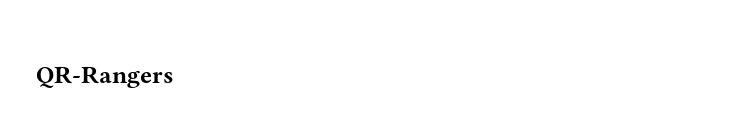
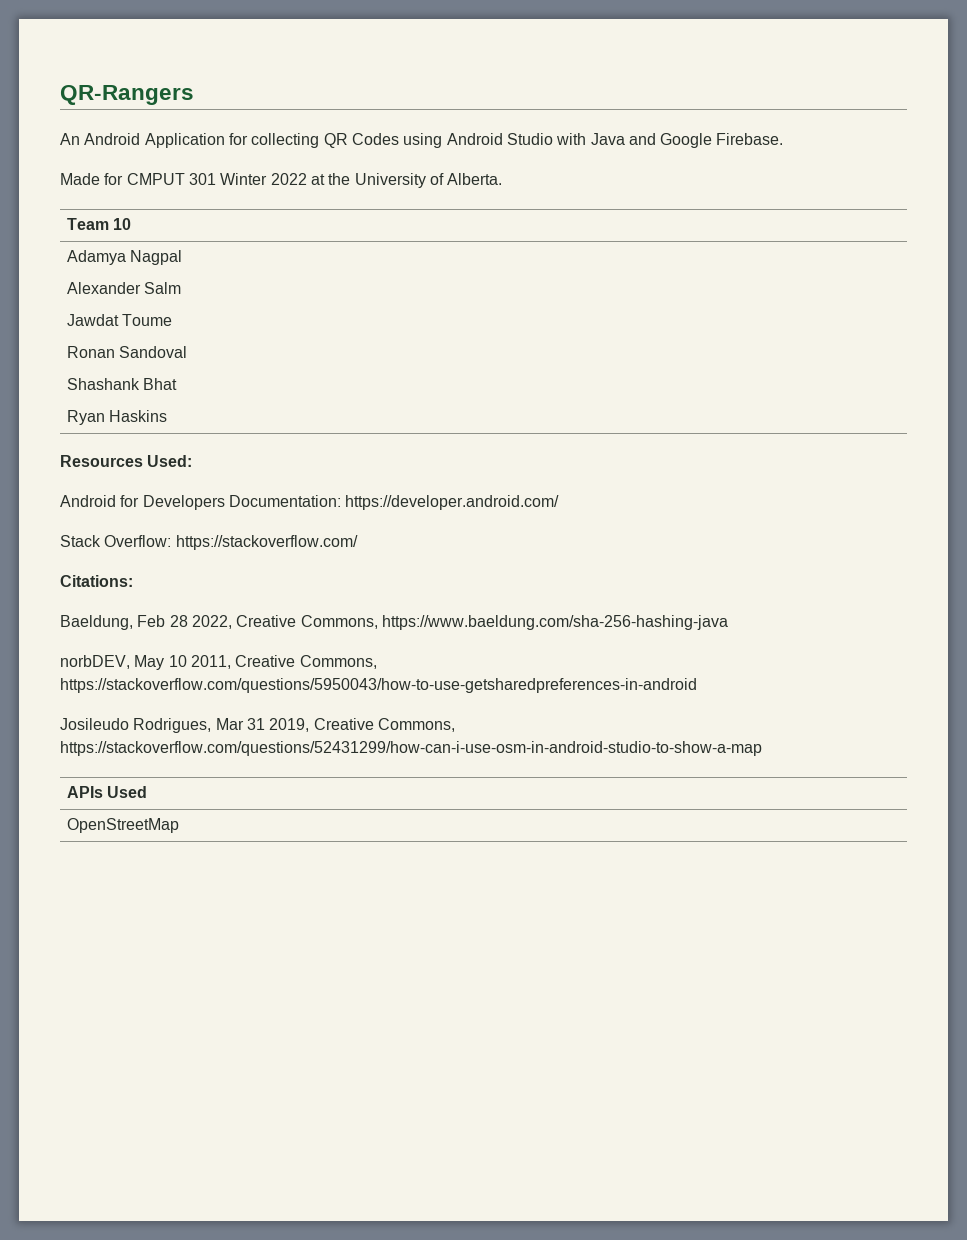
+ An Android Application for collecting QR Codes using Android Studio with Java and Google Firebase.
+ Made for CMPUT 301 Winter 2022 at the University of Alberta.
+ Team 10
+ Adamya Nagpal
+ Alexander Salm
+ Jawdat Toume
+ Ronan Sandoval
+ Shashank Bhat
+ Ryan Haskins
+ Resources Used:
+ Android for Developers Documentation: https://developer.android.com/
+ Stack Overflow: https://stackoverflow.com/
+ Citations:
+ Baeldung, Feb 28 2022, Creative Commons, https://www.baeldung.com/sha-256-hashing-java
+ norbDEV, May 10 2011, Creative Commons, https://stackoverflow.com/questions/5950043/how-to-use-getsharedpreferences-in-android
+ Josileudo Rodrigues, Mar 31 2019, Creative Commons, https://stackoverflow.com/questions/52431299/how-can-i-use-osm-in-android-studio-to-show-a-map
+ APIs Used
+ OpenStreetMap

